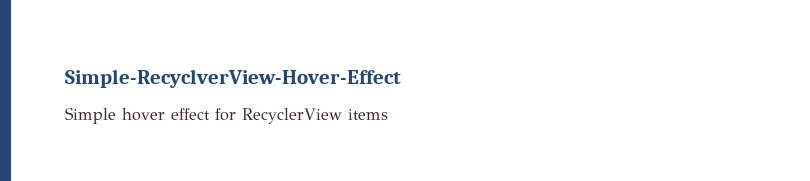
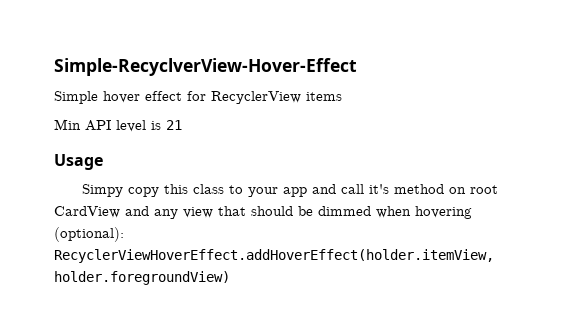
+ Min API level is 21
+ Usage
+ Simpy copy this class to your app and call it's method on root CardView and any view that should be dimmed when hovering (optional): RecyclerViewHoverEffect.addHoverEffect(holder.itemView, holder.foregroundView)

